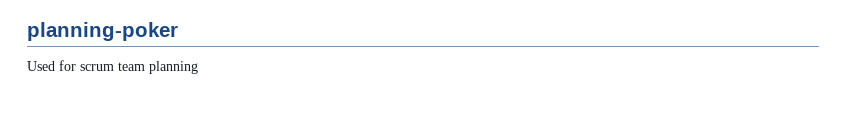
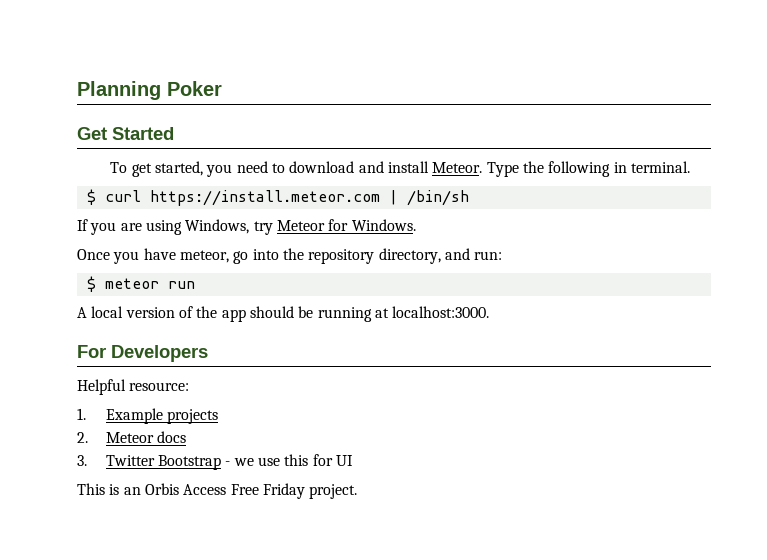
- planning-poker
- Used for scrum team planning
+ Planning Poker
+ Get Started
+ To get started, you need to download and install Meteor. Type the following in terminal.
+ $ curl https://install.meteor.com | /bin/sh
+ If you are using Windows, try Meteor for Windows.
+ Once you have meteor, go into the repository directory, and run:
+ $ meteor run
+ A local version of the app should be running at localhost:3000.
+ For Developers
+ Helpful resource:
+ 1. Example projects
+ 2. Meteor docs
+ 3. Twitter Bootstrap - we use this for UI
+ This is an Orbis Access Free Friday project.

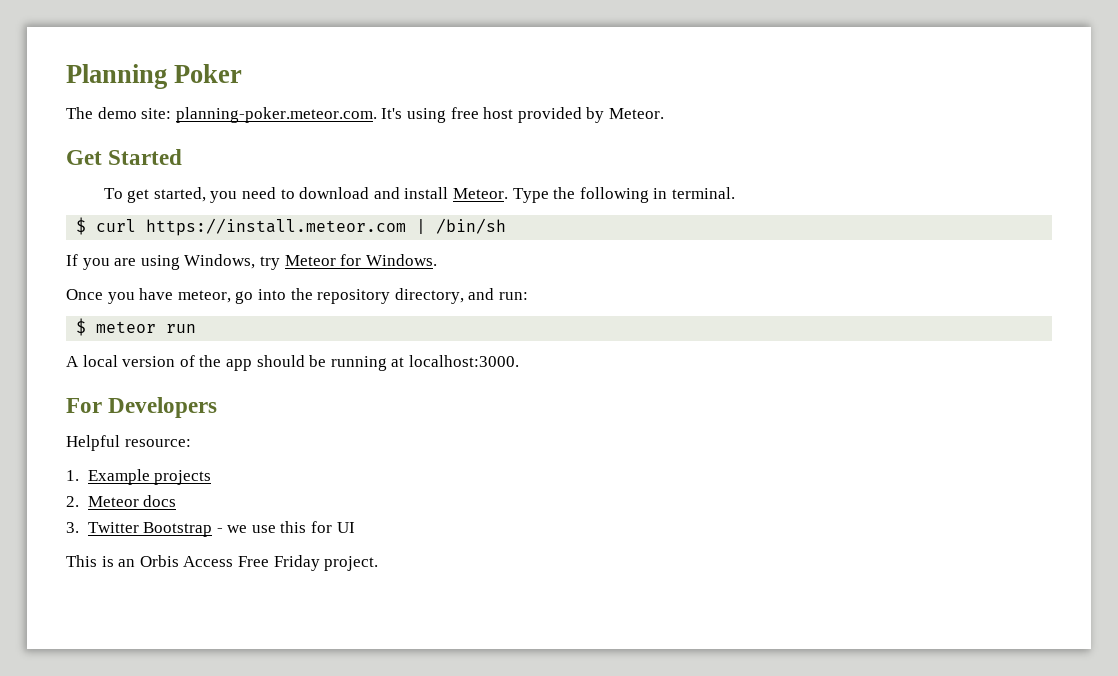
+ The demo site: planning-poker.meteor.com. It's using free host provided by Meteor.

